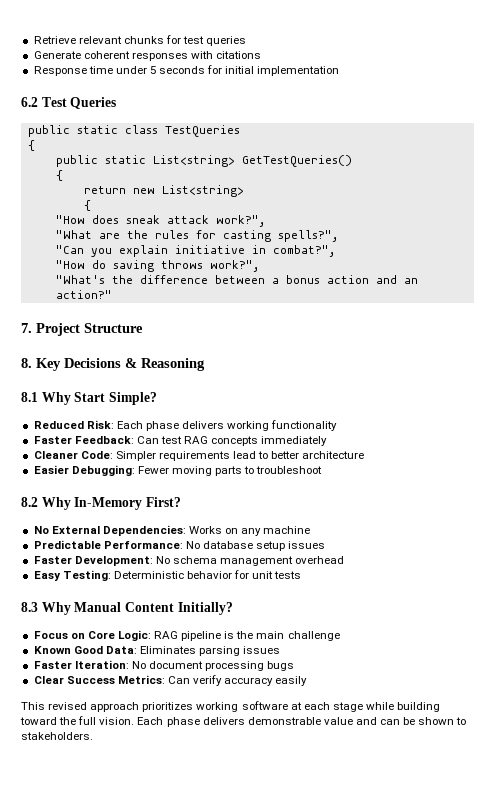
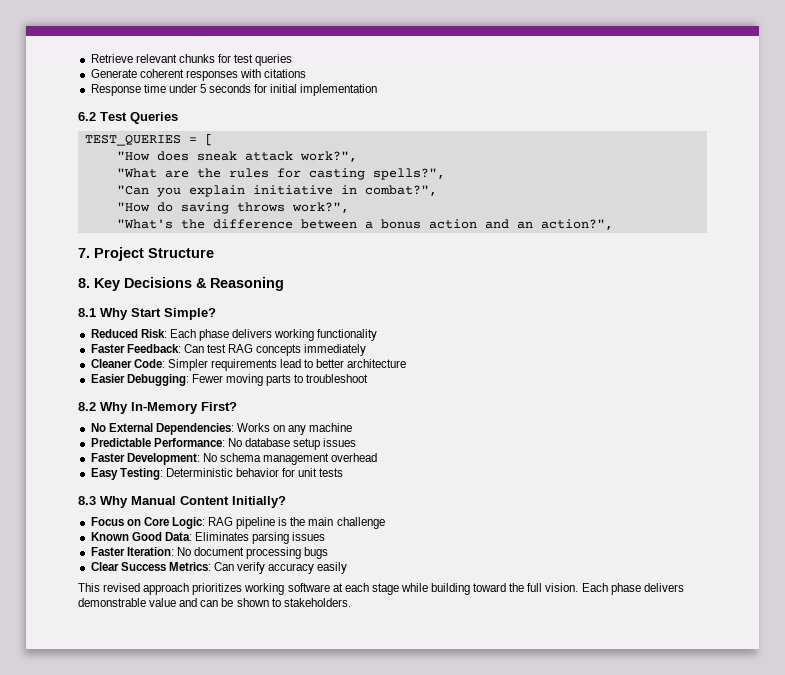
- public static class TestQueries
- {
- public static List<string> GetTestQueries()
- {
- return new List<string>
- {
+ TEST_QUERIES = [
- "What's the difference between a bonus action and an action?"
+ "What's the difference between a bonus action and an action?",

